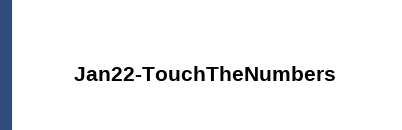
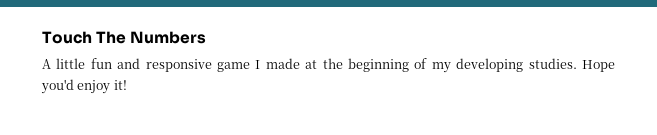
- Jan22-TouchTheNumbers
+ Touch The Numbers
+ A little fun and responsive game I made at the beginning of my developing studies. Hope you'd enjoy it!

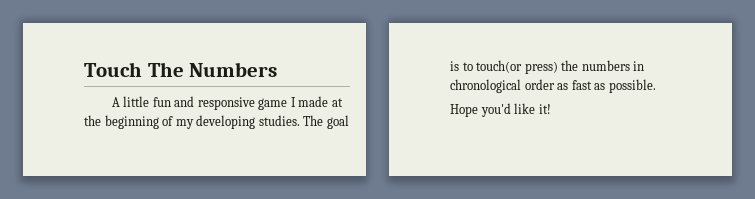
- A little fun and responsive game I made at the beginning of my developing studies. Hope you'd enjoy it!
+ A little fun and responsive game I made at the beginning of my developing studies. The goal is to touch(or press) the numbers in chronological order as fast as possible.
+ Hope you'd like it!

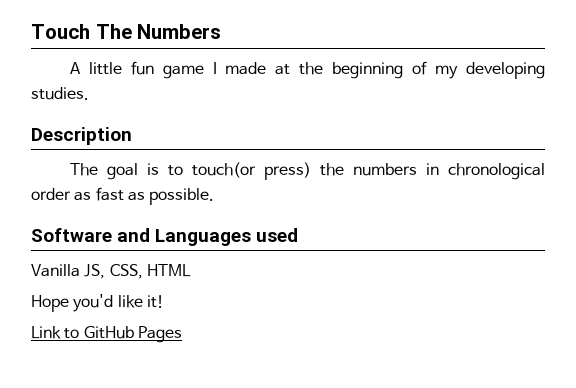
- A little fun and responsive game I made at the beginning of my developing studies. The goal is to touch(or press) the numbers in chronological order as fast as possible.
+ A little fun game I made at the beginning of my developing studies.
+ Description
+ The goal is to touch(or press) the numbers in chronological order as fast as possible.
+ Software and Languages used
+ Vanilla JS, CSS, HTML
+ Link to GitHub Pages

